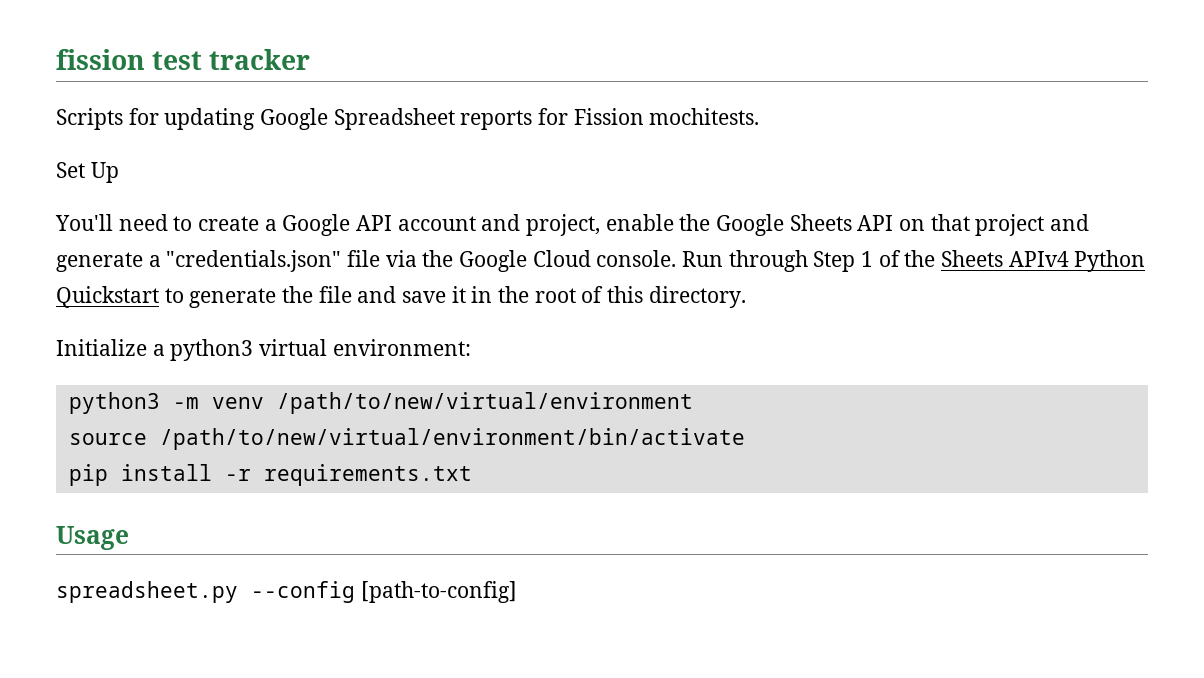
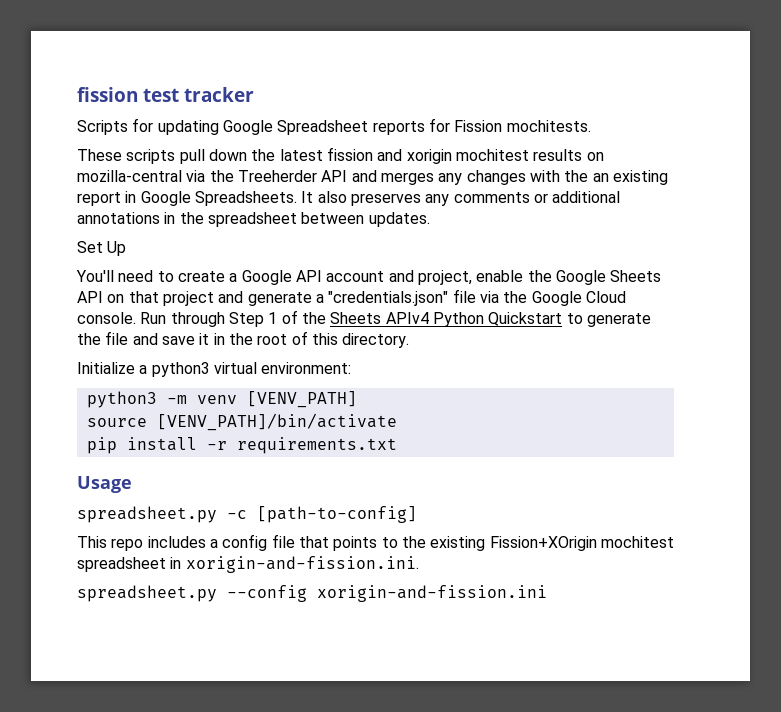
+ These scripts pull down the latest fission and xorigin mochitest results on mozilla-central via the Treeherder API and merges any changes with the an existing report in Google Spreadsheets. It also preserves any comments or additional annotations in the spreadsheet between updates.
- python3 -m venv /path/to/new/virtual/environment
+ python3 -m venv [VENV_PATH]
- source /path/to/new/virtual/environment/bin/activate
+ source [VENV_PATH]/bin/activate
+ spreadsheet.py -c [path-to-config]
+ This repo includes a config file that points to the existing Fission+XOrigin mochitest spreadsheet in xorigin-and-fission.ini.
- spreadsheet.py --config [path-to-config]
+ spreadsheet.py --config xorigin-and-fission.ini

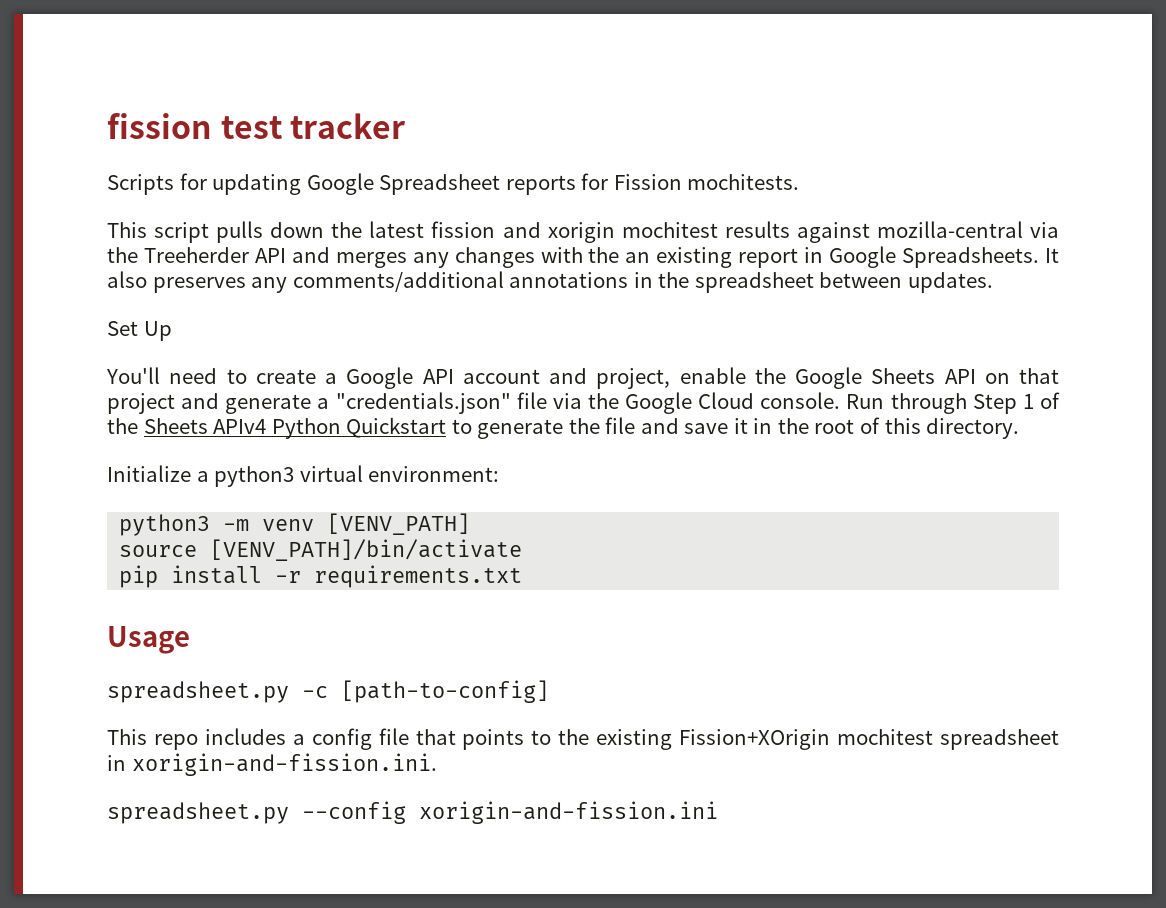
- These scripts pull down the latest fission and xorigin mochitest results on mozilla-central via the Treeherder API and merges any changes with the an existing report in Google Spreadsheets.
+ This script pulls down the latest fission and xorigin mochitest results against mozilla-central via the Treeherder API and merges any changes with the an existing report in Google Spreadsheets.
- It also preserves any comments or additional annotations in the spreadsheet between updates.
+ It also preserves any comments/additional annotations in the spreadsheet between updates.

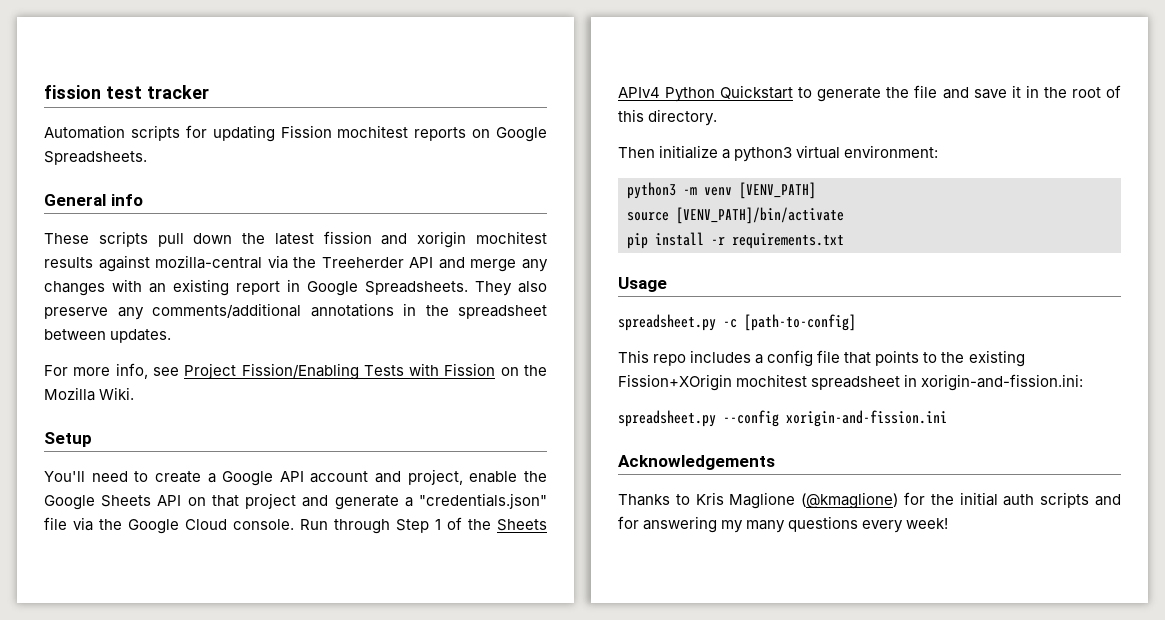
- Scripts for updating Google Spreadsheet reports for Fission mochitests.
- This script pulls down the latest fission and xorigin mochitest results against mozilla-central via the Treeherder API and merges any changes with the an existing report in Google Spreadsheets.
+ Automation scripts for updating Fission mochitest reports on Google Spreadsheets.
+ General info
+ These scripts pull down the latest fission and xorigin mochitest results against mozilla-central via the Treeherder API and merge any changes with an existing report in Google Spreadsheets.
- It also preserves any comments/additional annotations in the spreadsheet between updates.
+ They also preserve any comments/additional annotations in the spreadsheet between updates.
- Set Up
+ For more info, see Project Fission/Enabling Tests with Fission on the Mozilla Wiki.
+ Setup
- Initialize a python3 virtual environment:
+ Then initialize a python3 virtual environment:
- This repo includes a config file that points to the existing Fission+XOrigin mochitest spreadsheet in xorigin-and-fission.ini.
+ This repo includes a config file that points to the existing Fission+XOrigin mochitest spreadsheet in xorigin-and-fission.ini:
+ Acknowledgements
+ Thanks to Kris Maglione (@kmaglione) for the initial auth scripts and for answering my many questions every week!

